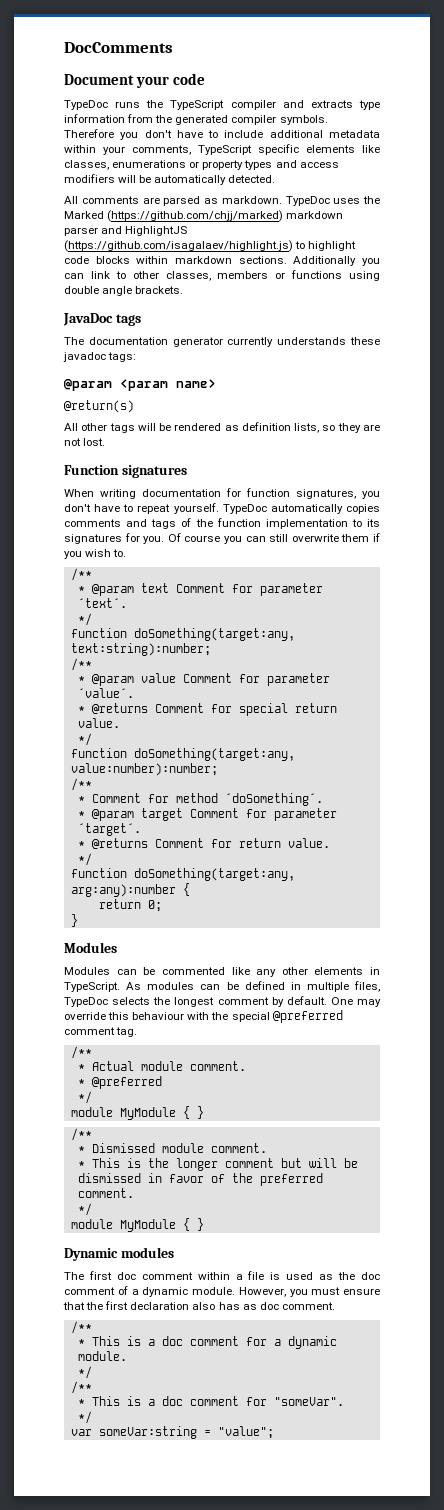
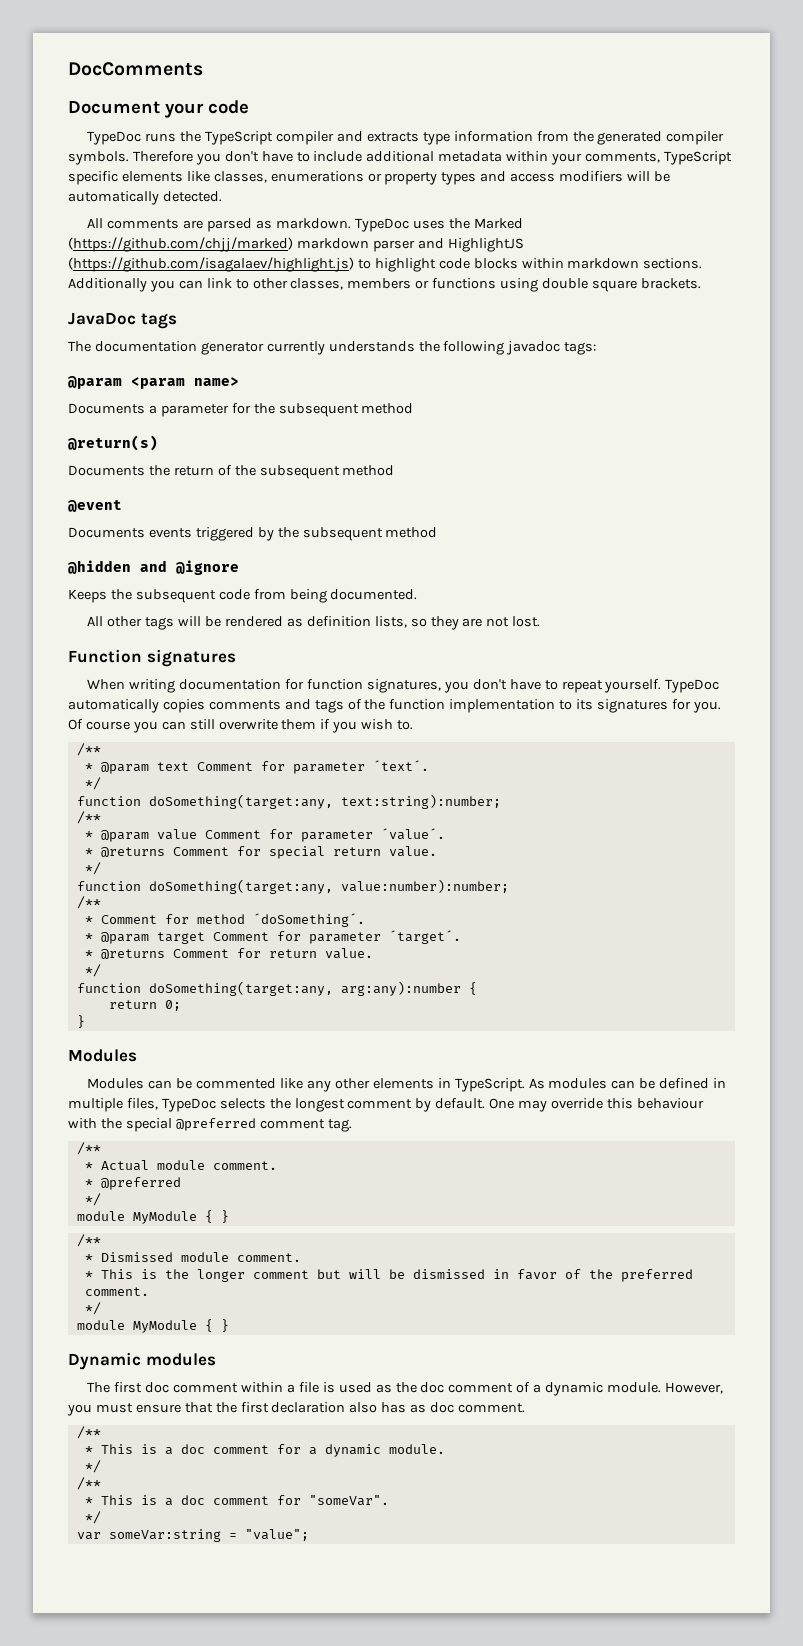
- Additionally you can link to other classes, members or functions using double angle brackets.
+ Additionally you can link to other classes, members or functions using double square brackets.
- The documentation generator currently understands these javadoc tags:
+ The documentation generator currently understands the following javadoc tags:
+ Documents a parameter for the subsequent method
  @return(s)
+ Documents the return of the subsequent method
+ @event
+ Documents events triggered by the subsequent method
+ @hidden and @ignore
+ Keeps the subsequent code from being documented.

